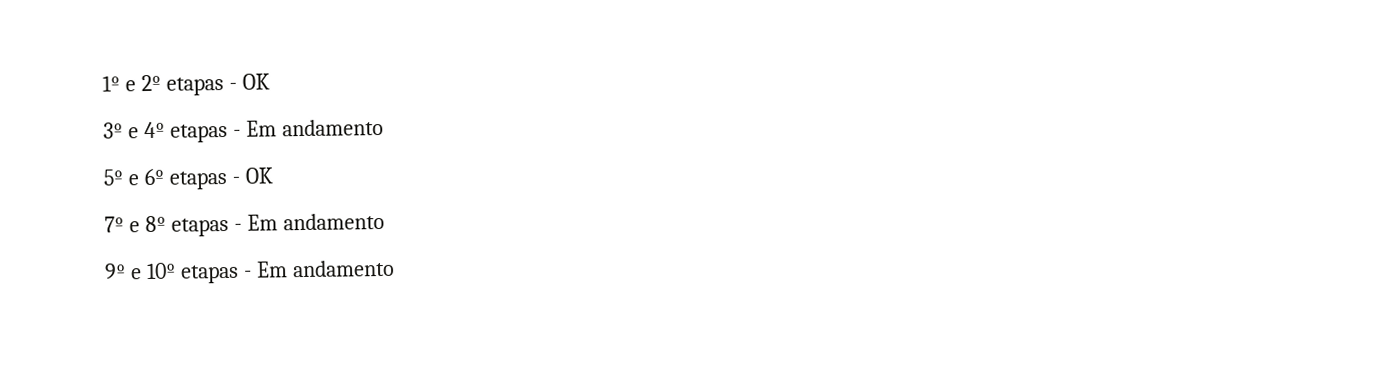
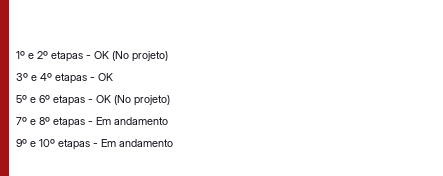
- 1º e 2º etapas - OK
+ 1º e 2º etapas - OK (No projeto)
- 3º e 4º etapas - Em andamento
+ 3º e 4º etapas - OK
- 5º e 6º etapas - OK
+ 5º e 6º etapas - OK (No projeto)

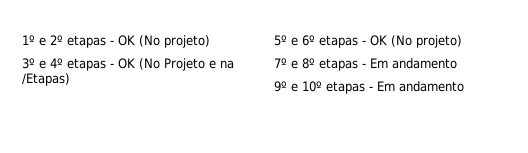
- 3º e 4º etapas - OK
+ 3º e 4º etapas - OK (No Projeto e na /Etapas)

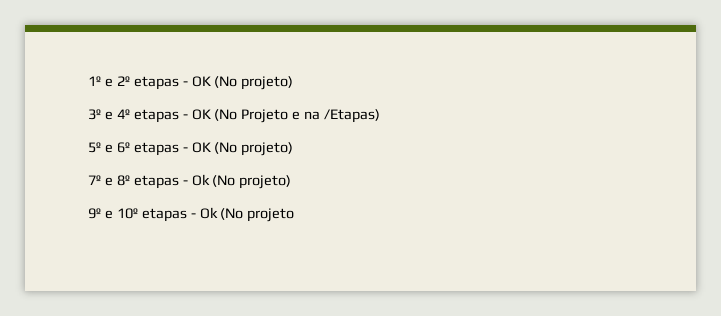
- 7º e 8º etapas - Em andamento
+ 7º e 8º etapas - Ok (No projeto)
- 9º e 10º etapas - Em andamento
+ 9º e 10º etapas - Ok (No projeto

